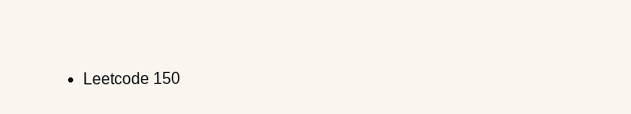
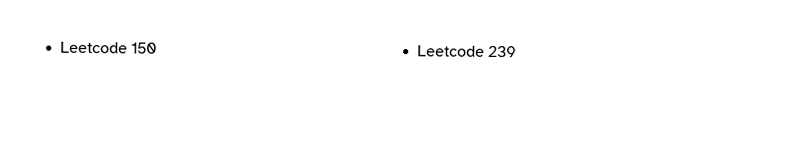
+ Leetcode 239

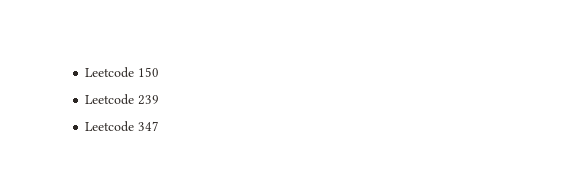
+ Leetcode 347

